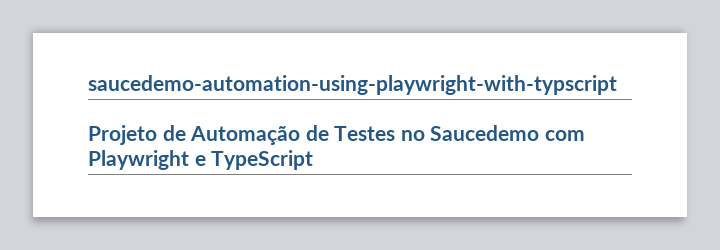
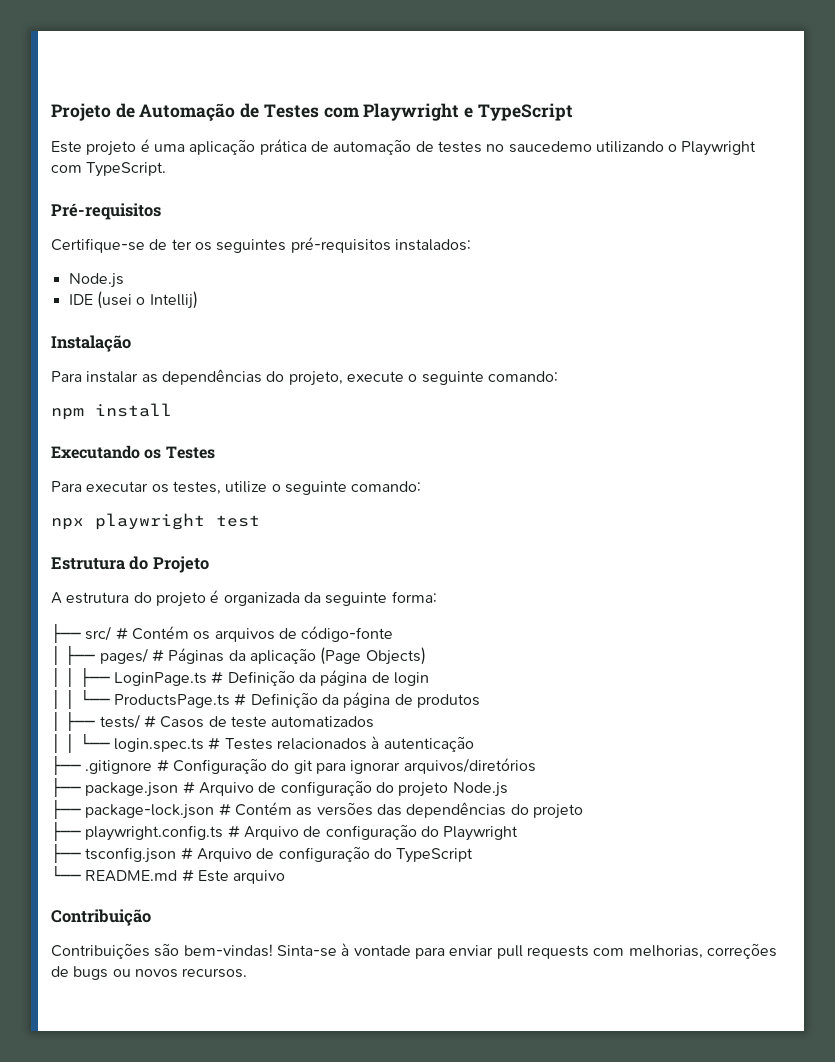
- saucedemo-automation-using-playwright-with-typscript
- Projeto de Automação de Testes no Saucedemo com Playwright e TypeScript
+ Projeto de Automação de Testes com Playwright e TypeScript
+ Este projeto é uma aplicação prática de automação de testes no saucedemo utilizando o Playwright com TypeScript.
+ Pré-requisitos
+ Certifique-se de ter os seguintes pré-requisitos instalados:
+ Node.js
+ IDE (usei o Intellij)
+ Instalação
+ Para instalar as dependências do projeto, execute o seguinte comando:
+ npm install
+ Executando os Testes
+ Para executar os testes, utilize o seguinte comando:
+ npx playwright test
+ Estrutura do Projeto
+ A estrutura do projeto é organizada da seguinte forma:
+ ├── src/ # Contém os arquivos de código-fonte
+ │ ├── pages/ # Páginas da aplicação (Page Objects)
+ │ │ ├── LoginPage.ts # Definição da página de login
+ │ │ └── ProductsPage.ts # Definição da página de produtos
+ │ ├── tests/ # Casos de teste automatizados
+ │ │ └── login.spec.ts # Testes relacionados à autenticação
+ ├── .gitignore # Configuração do git para ignorar arquivos/diretórios
+ ├── package.json # Arquivo de configuração do projeto Node.js
+ ├── package-lock.json # Contém as versões das dependências do projeto
+ ├── playwright.config.ts # Arquivo de configuração do Playwright
+ ├── tsconfig.json # Arquivo de configuração do TypeScript
+ └── README.md # Este arquivo
+ Contribuição
+ Contribuições são bem-vindas! Sinta-se à vontade para enviar pull requests com melhorias, correções de bugs ou novos recursos.

